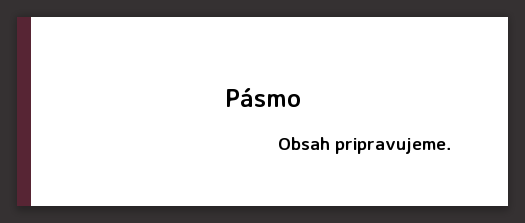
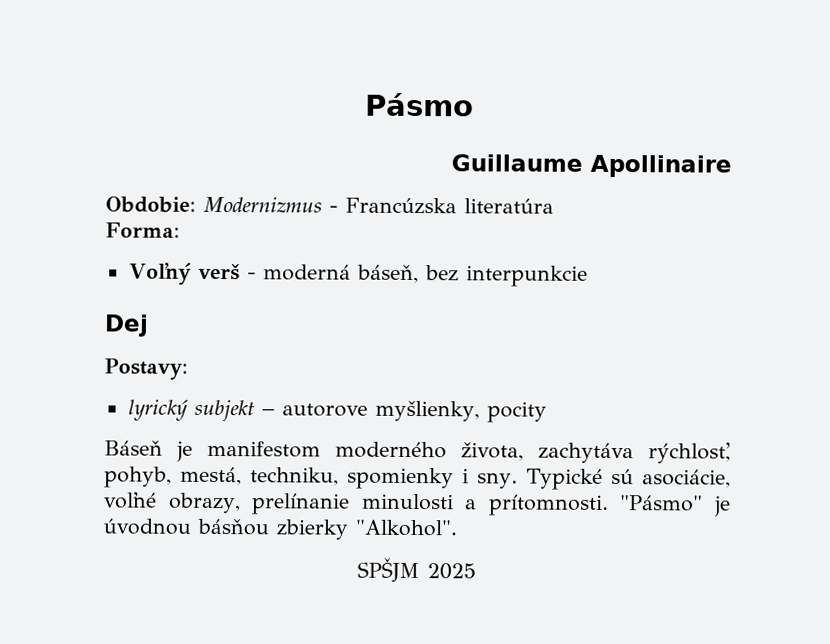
- Obsah pripravujeme.
+ Guillaume Apollinaire
+ Obdobie: Modernizmus - Francúzska literatúra
+ Forma:
+ Voľný verš - moderná báseň, bez interpunkcie
+ Dej
+ Postavy:
+ lyrický subjekt – autorove myšlienky, pocity
+ Báseň je manifestom moderného života, zachytáva rýchlosť, pohyb, mestá, techniku, spomienky i sny. Typické sú asociácie, voľné obrazy, prelínanie minulosti a prítomnosti. "Pásmo" je úvodnou básňou zbierky "Alkohol".
+ SPŠJM 2025

